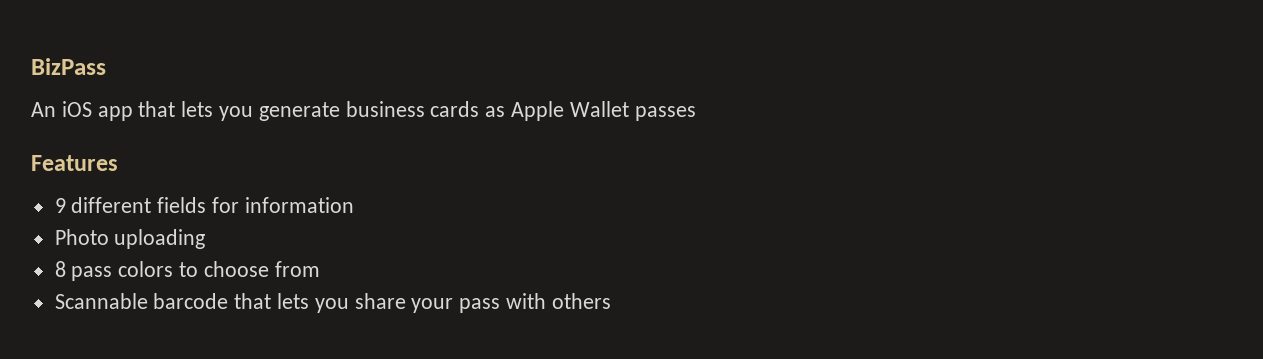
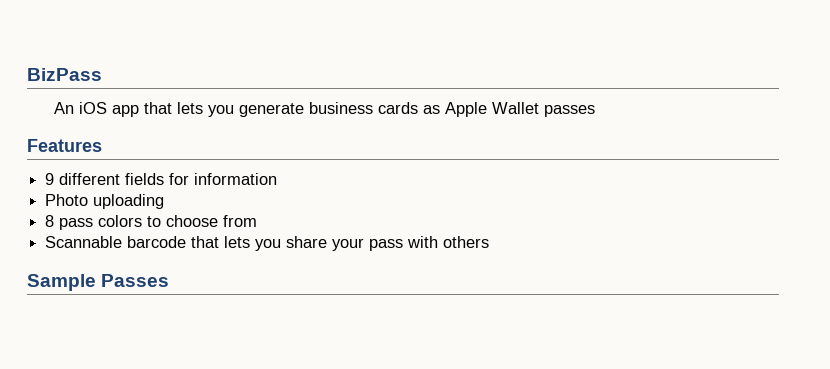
+ Sample Passes

